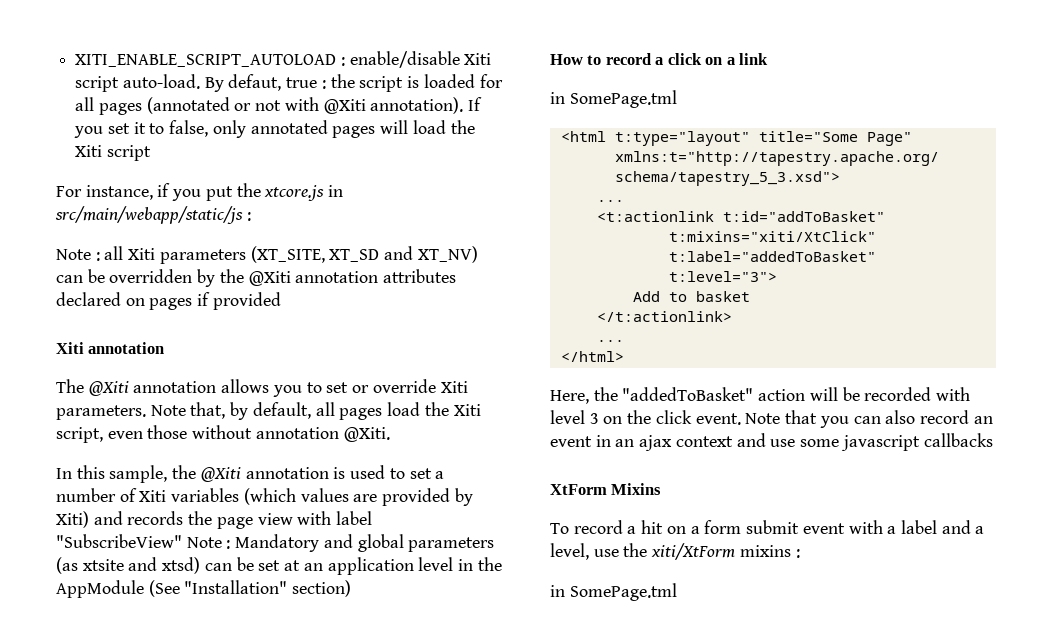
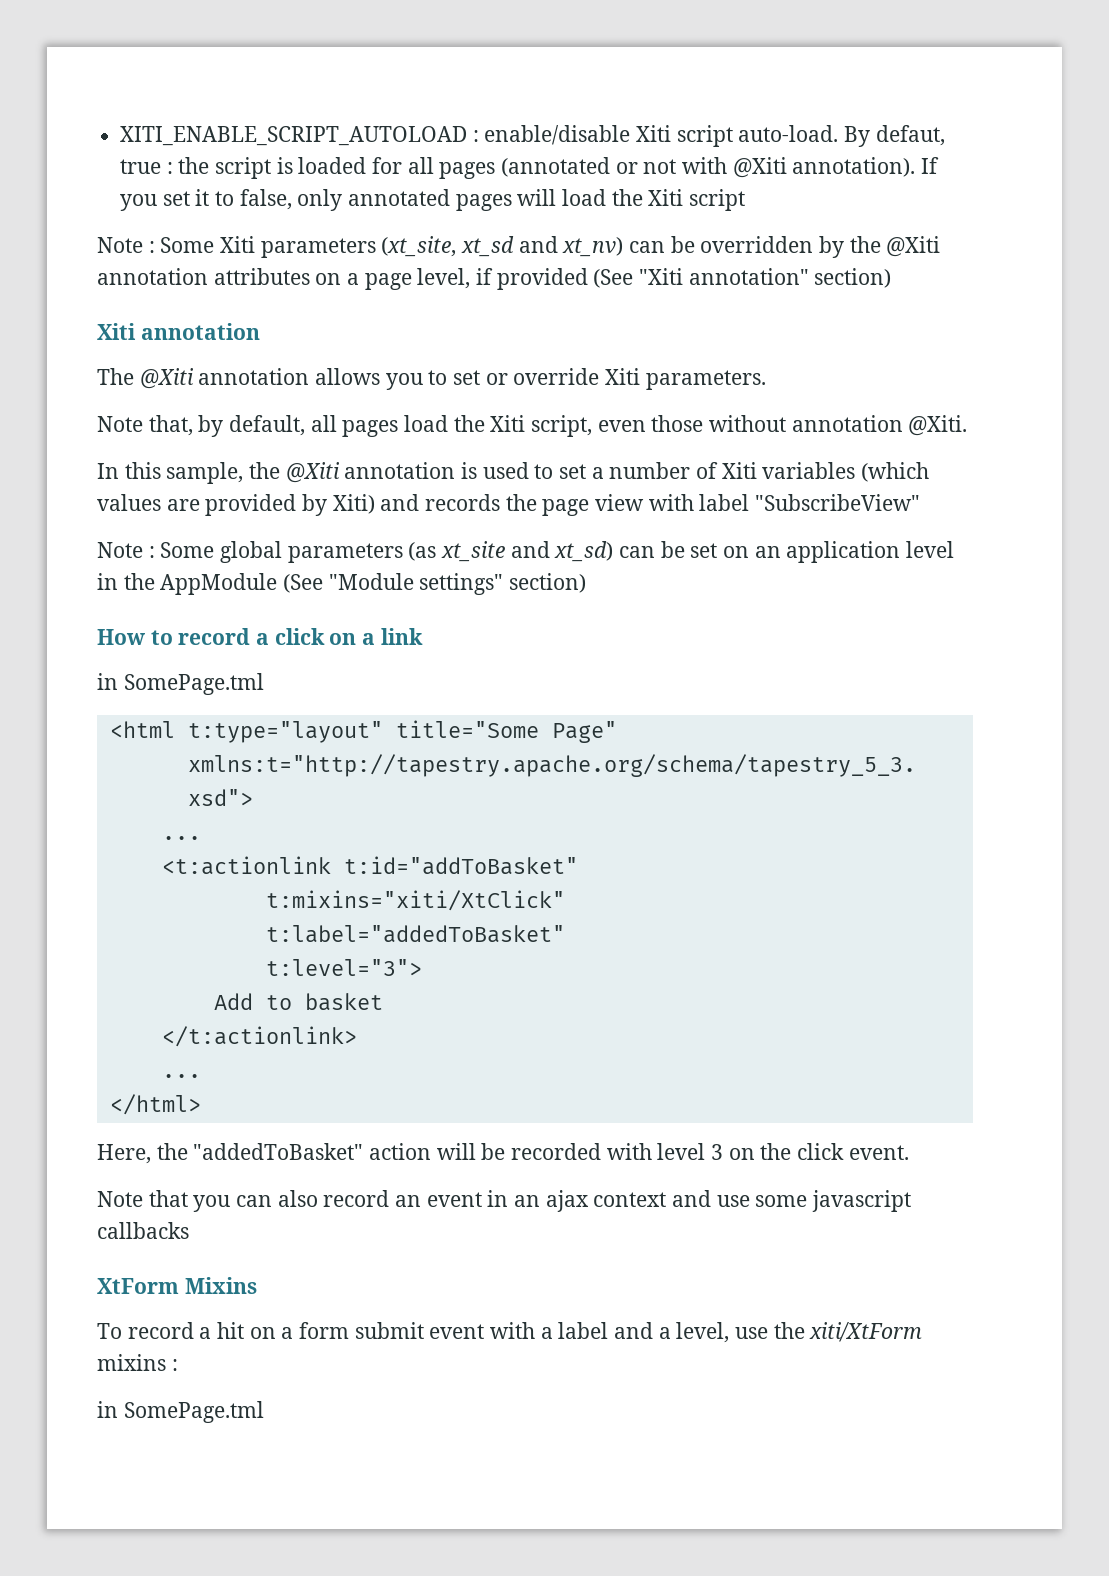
- For instance, if you put the xtcore.js in src/main/webapp/static/js :
- Note : all Xiti parameters (XT_SITE, XT_SD and XT_NV) can be overridden by the @Xiti annotation attributes declared on pages if provided
+ Note : Some Xiti parameters (xt_site, xt_sd and xt_nv) can be overridden by the @Xiti annotation attributes on a page level, if provided (See "Xiti annotation" section)
- The @Xiti annotation allows you to set or override Xiti parameters. Note that, by default, all pages load the Xiti script, even those without annotation @Xiti.
+ The @Xiti annotation allows you to set or override Xiti parameters.
+ Note that, by default, all pages load the Xiti script, even those without annotation @Xiti.
- In this sample, the @Xiti annotation is used to set a number of Xiti variables (which values are provided by Xiti) and records the page view with label "SubscribeView" Note : Mandatory and global parameters (as xtsite and xtsd) can be set at an application level in the AppModule (See "Installation" section)
+ In this sample, the @Xiti annotation is used to set a number of Xiti variables (which values are provided by Xiti) and records the page view with label "SubscribeView"
+ Note : Some global parameters (as xt_site and xt_sd) can be set on an application level in the AppModule (See "Module settings" section)
- Here, the "addedToBasket" action will be recorded with level 3 on the click event. Note that you can also record an event in an ajax context and use some javascript callbacks
+ Here, the "addedToBasket" action will be recorded with level 3 on the click event.
+ Note that you can also record an event in an ajax context and use some javascript callbacks

